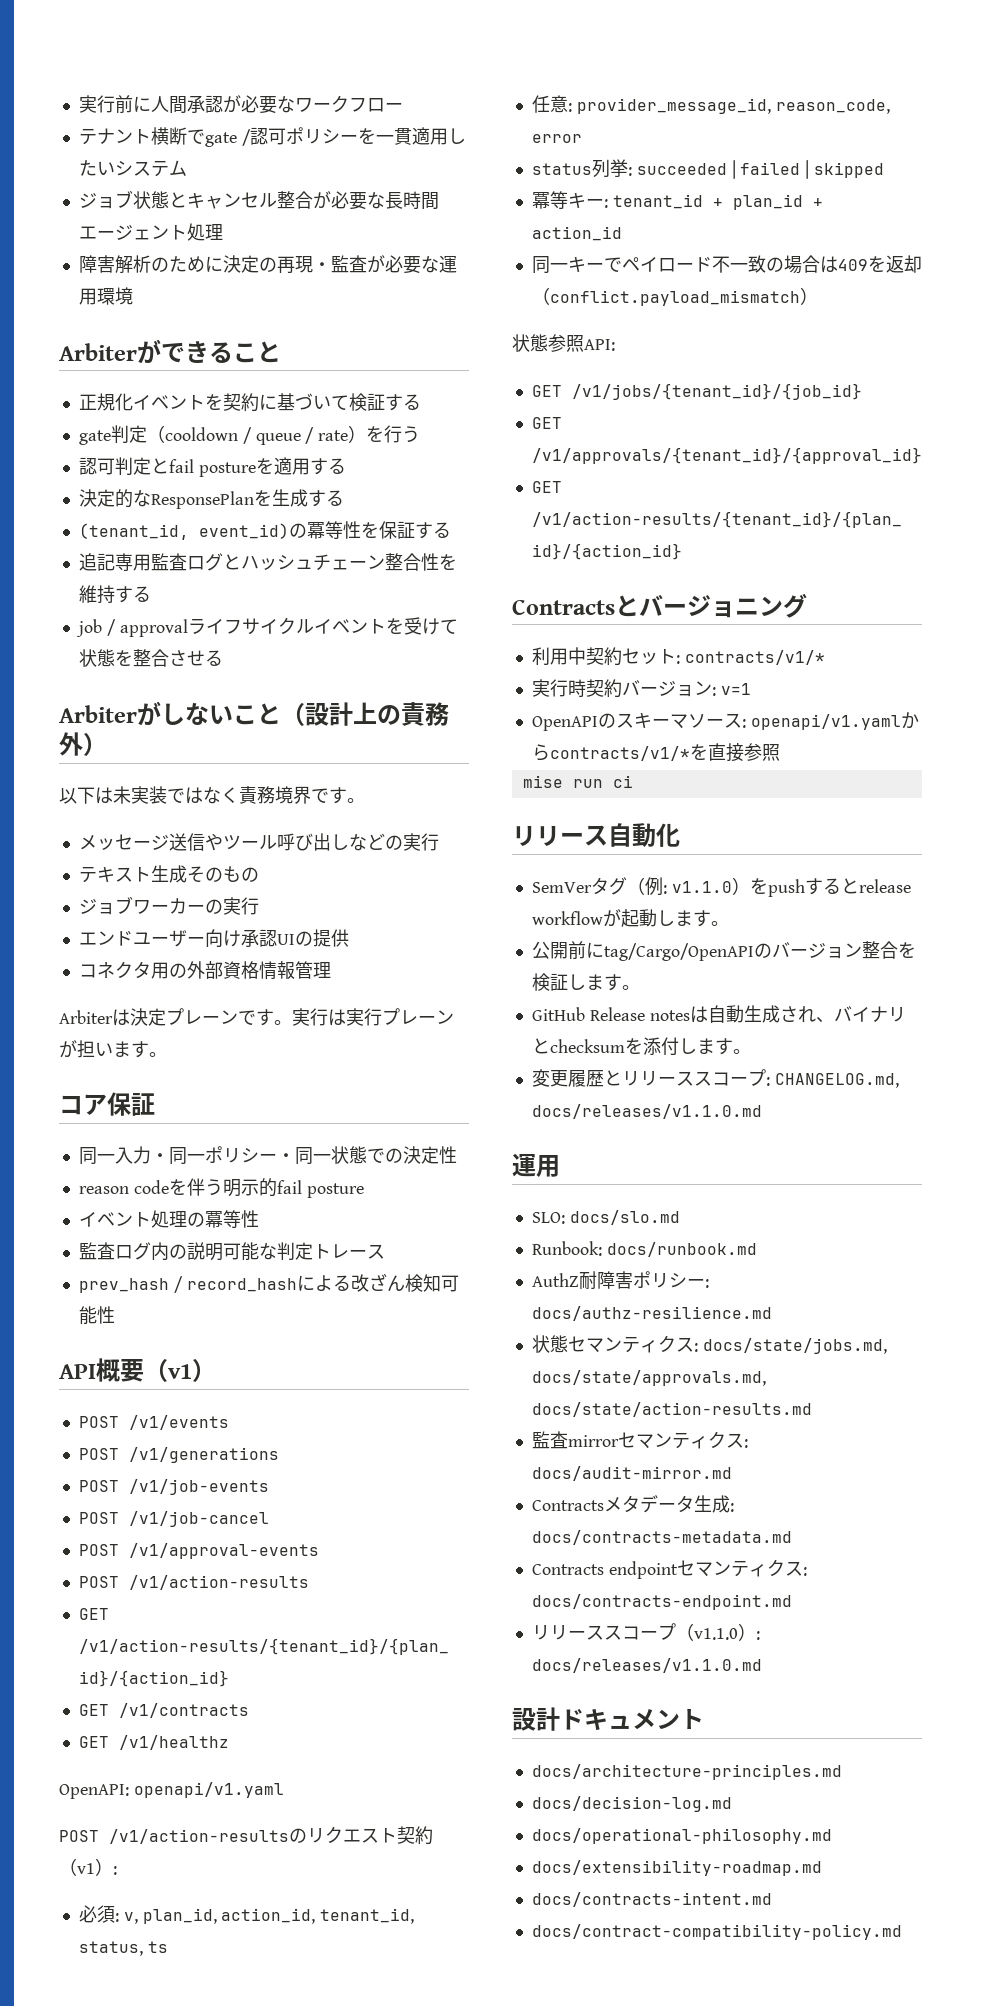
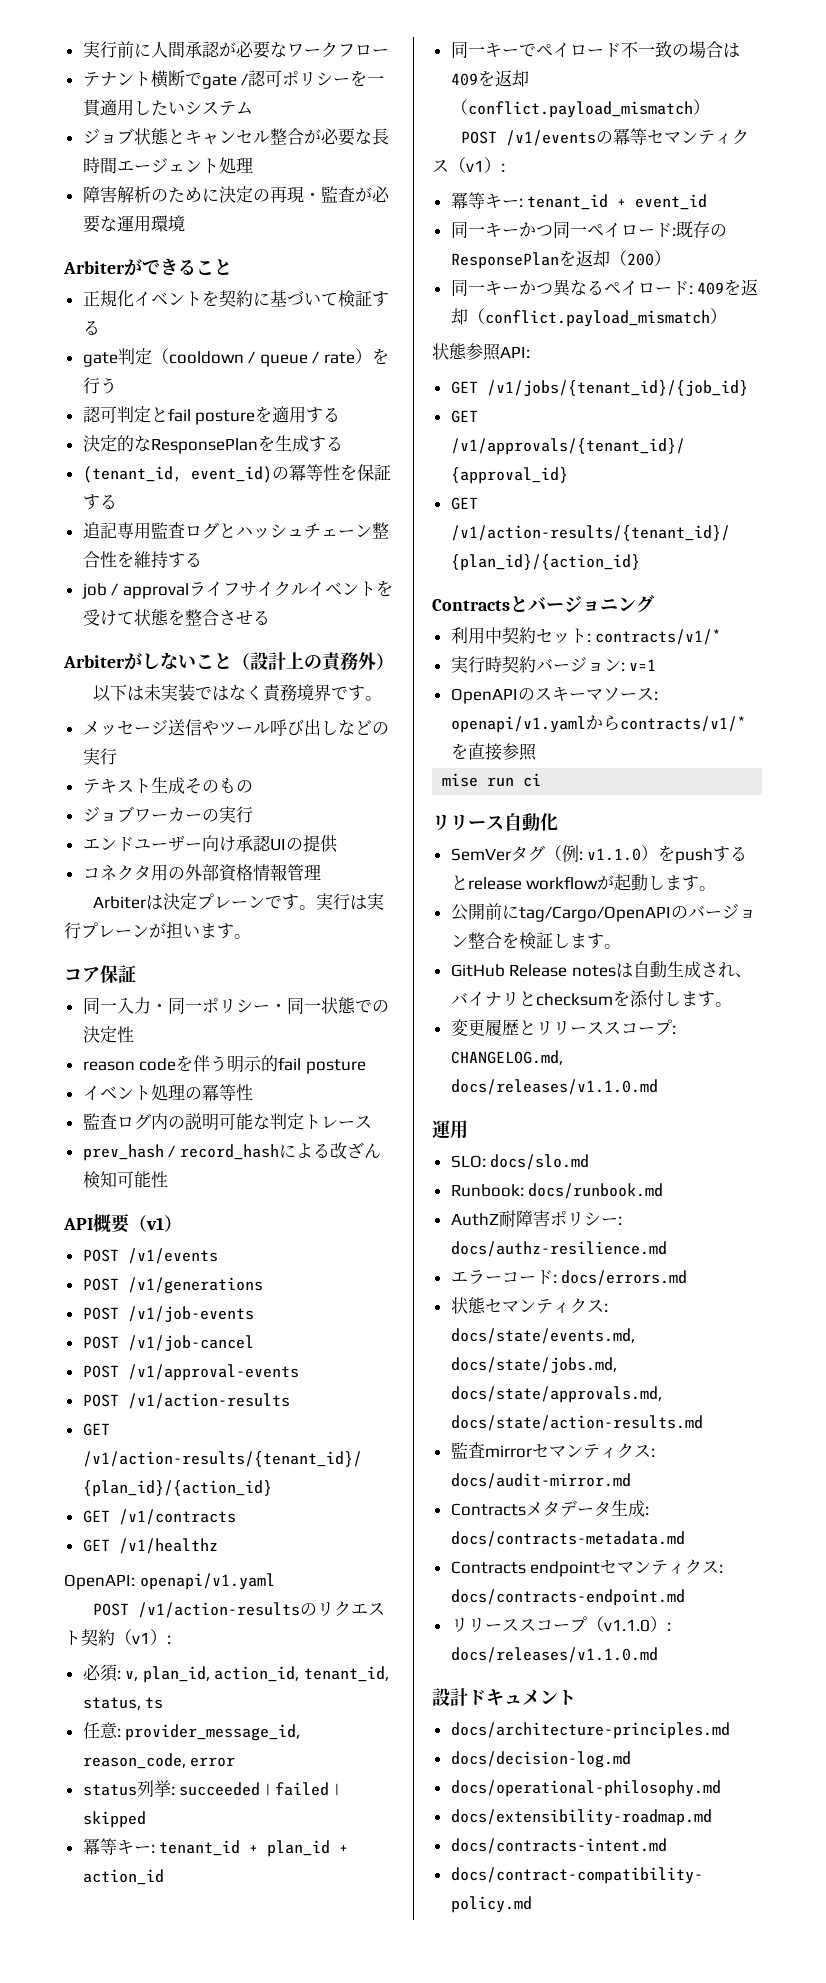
+ POST /v1/eventsの冪等セマンティクス（v1）:
+ 冪等キー: tenant_id + event_id
+ 同一キーかつ同一ペイロード:既存のResponsePlanを返却（200）
+ 同一キーかつ異なるペイロード: 409を返却（conflict.payload_mismatch）
+ エラーコード: docs/errors.md
- 状態セマンティクス: docs/state/jobs.md, docs/state/approvals.md, docs/state/action-results.md
+ 状態セマンティクス: docs/state/events.md, docs/state/jobs.md, docs/state/approvals.md, docs/state/action-results.md

